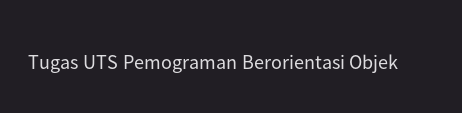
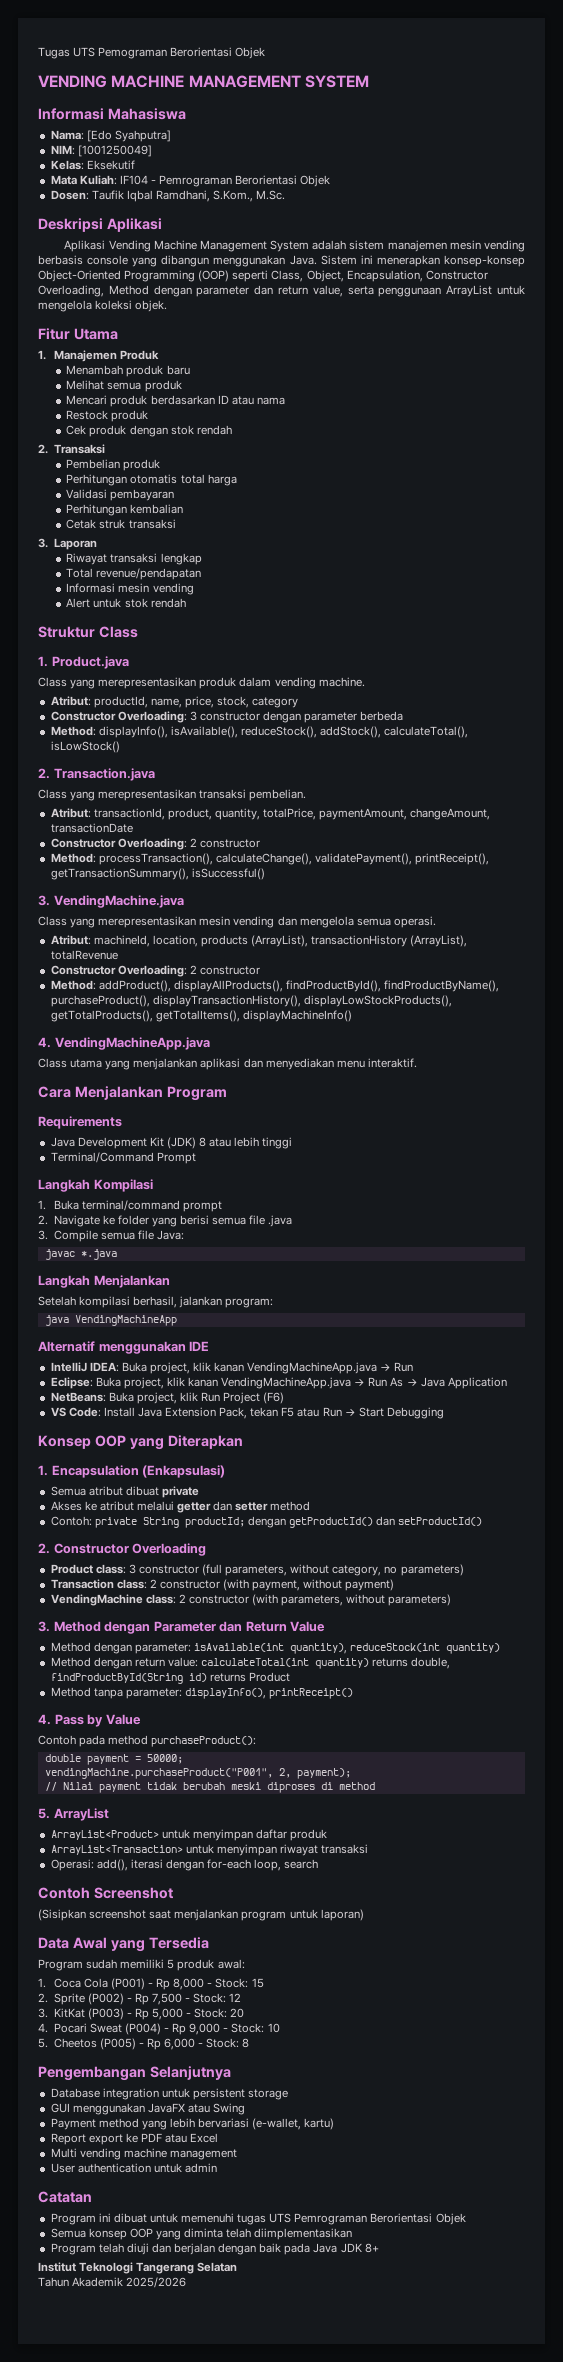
+ VENDING MACHINE MANAGEMENT SYSTEM
+ Informasi Mahasiswa
+ Nama: [Edo Syahputra]
+ NIM: [1001250049]
+ Kelas: Eksekutif
+ Mata Kuliah: IF104 - Pemrograman Berorientasi Objek
+ Dosen: Taufik Iqbal Ramdhani, S.Kom., M.Sc.
+ Deskripsi Aplikasi
+ Aplikasi Vending Machine Management System adalah sistem manajemen mesin vending berbasis console yang dibangun menggunakan Java. Sistem ini menerapkan konsep-konsep Object-Oriented Programming (OOP) seperti Class, Object, Encapsulation, Constructor Overloading, Method dengan parameter dan return value, serta penggunaan ArrayList untuk mengelola koleksi objek.
+ Fitur Utama
+ 1. Manajemen Produk
+ Menambah produk baru
+ Melihat semua produk
+ Mencari produk berdasarkan ID atau nama
+ Restock produk
+ Cek produk dengan stok rendah
+ 2. Transaksi
+ Pembelian produk
+ Perhitungan otomatis total harga
+ Validasi pembayaran
+ Perhitungan kembalian
+ Cetak struk transaksi
+ 3. Laporan
+ Riwayat transaksi lengkap
+ Total revenue/pendapatan
+ Informasi mesin vending
+ Alert untuk stok rendah
+ Struktur Class
+ 1. Product.java
+ Class yang merepresentasikan produk dalam vending machine.
+ Atribut: productId, name, price, stock, category
+ Constructor Overloading: 3 constructor dengan parameter berbeda
+ Method: displayInfo(), isAvailable(), reduceStock(), addStock(), calculateTotal(), isLowStock()
+ 2. Transaction.java
+ Class yang merepresentasikan transaksi pembelian.
+ Atribut: transactionId, product, quantity, totalPrice, paymentAmount, changeAmount, transactionDate
+ Constructor Overloading: 2 constructor
+ Method: processTransaction(), calculateChange(), validatePayment(), printReceipt(), getTransactionSummary(), isSuccessful()
+ 3. VendingMachine.java
+ Class yang merepresentasikan mesin vending dan mengelola semua operasi.
+ Atribut: machineId, location, products (ArrayList), transactionHistory (ArrayList), totalRevenue
+ Constructor Overloading: 2 constructor
+ Method: addProduct(), displayAllProducts(), findProductById(), findProductByName(), purchaseProduct(), displayTransactionHistory(), displayLowStockProducts(), getTotalProducts(), getTotalItems(), displayMachineInfo()
+ 4. VendingMachineApp.java
+ Class utama yang menjalankan aplikasi dan menyediakan menu interaktif.
+ Cara Menjalankan Program
+ Requirements
+ Java Development Kit (JDK) 8 atau lebih tinggi
+ Terminal/Command Prompt
+ Langkah Kompilasi
+ 1. Buka terminal/command prompt
+ 2. Navigate ke folder yang berisi semua file .java
+ 3. Compile semua file Java:
+ javac *.java
+ Langkah Menjalankan
+ Setelah kompilasi berhasil, jalankan program:
+ java VendingMachineApp
+ Alternatif menggunakan IDE
+ IntelliJ IDEA: Buka project, klik kanan VendingMachineApp.java → Run
+ Eclipse: Buka project, klik kanan VendingMachineApp.java → Run As → Java Application
+ NetBeans: Buka project, klik Run Project (F6)
+ VS Code: Install Java Extension Pack, tekan F5 atau Run → Start Debugging
+ Konsep OOP yang Diterapkan
+ 1. Encapsulation (Enkapsulasi)
+ Semua atribut dibuat private
+ Akses ke atribut melalui getter dan setter method
+ Contoh: private String productId; dengan getProductId() dan setProductId()
+ 2. Constructor Overloading
+ Product class: 3 constructor (full parameters, without category, no parameters)
+ Transaction class: 2 constructor (with payment, without payment)
+ VendingMachine class: 2 constructor (with parameters, without parameters)
+ 3. Method dengan Parameter dan Return Value
+ Method dengan parameter: isAvailable(int quantity), reduceStock(int quantity)
+ Method dengan return value: calculateTotal(int quantity) returns double, findProductById(String id) returns Product
+ Method tanpa parameter: displayInfo(), printReceipt()
+ 4. Pass by Value
+ Contoh pada method purchaseProduct():
+ double payment = 50000;
+ vendingMachine.purchaseProduct("P001", 2, payment);
+ // Nilai payment tidak berubah meski diproses di method
+ 5. ArrayList
+ ArrayList<Product> untuk menyimpan daftar produk
+ ArrayList<Transaction> untuk menyimpan riwayat transaksi
+ Operasi: add(), iterasi dengan for-each loop, search
+ Contoh Screenshot
+ (Sisipkan screenshot saat menjalankan program untuk laporan)
+ Data Awal yang Tersedia
+ Program sudah memiliki 5 produk awal:
+ 1. Coca Cola (P001) - Rp 8,000 - Stock: 15
+ 2. Sprite (P002) - Rp 7,500 - Stock: 12
+ 3. KitKat (P003) - Rp 5,000 - Stock: 20
+ 4. Pocari Sweat (P004) - Rp 9,000 - Stock: 10
+ 5. Cheetos (P005) - Rp 6,000 - Stock: 8
+ Pengembangan Selanjutnya
+ Database integration untuk persistent storage
+ GUI menggunakan JavaFX atau Swing
+ Payment method yang lebih bervariasi (e-wallet, kartu)
+ Report export ke PDF atau Excel
+ Multi vending machine management
+ User authentication untuk admin
+ Catatan
+ Program ini dibuat untuk memenuhi tugas UTS Pemrograman Berorientasi Objek
+ Semua konsep OOP yang diminta telah diimplementasikan
+ Program telah diuji dan berjalan dengan baik pada Java JDK 8+
+ Institut Teknologi Tangerang Selatan
+ Tahun Akademik 2025/2026

